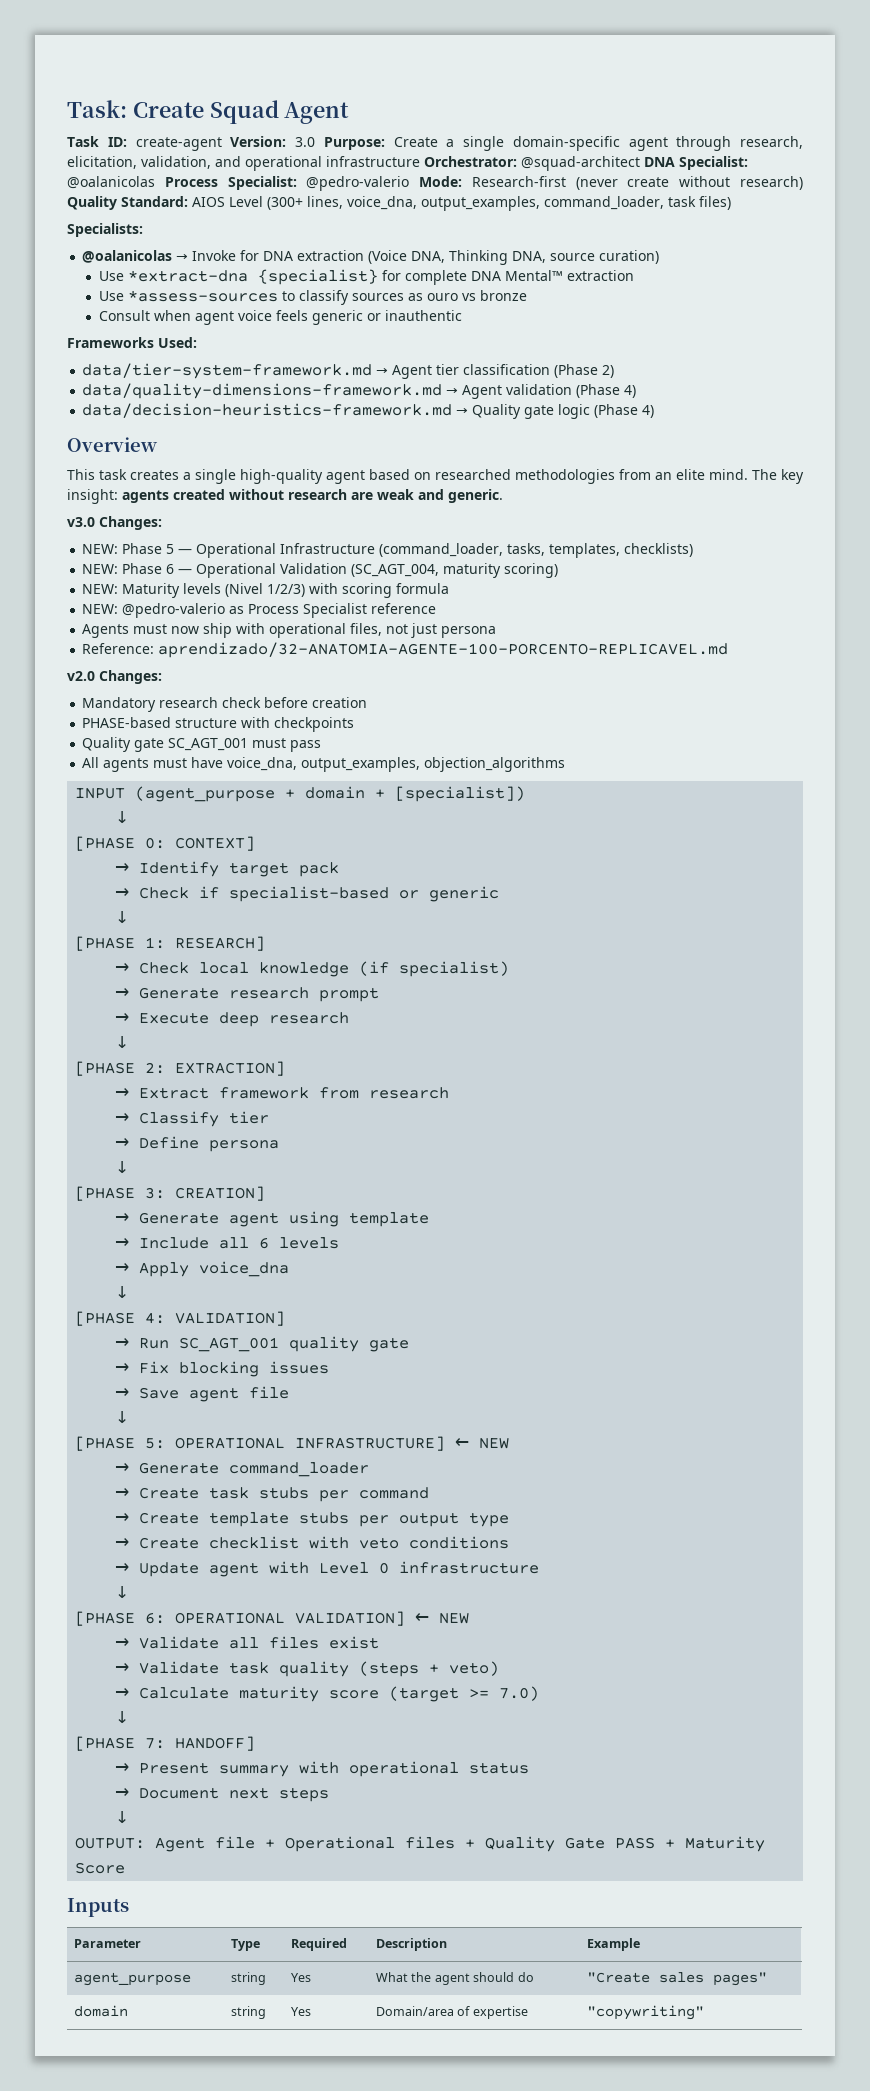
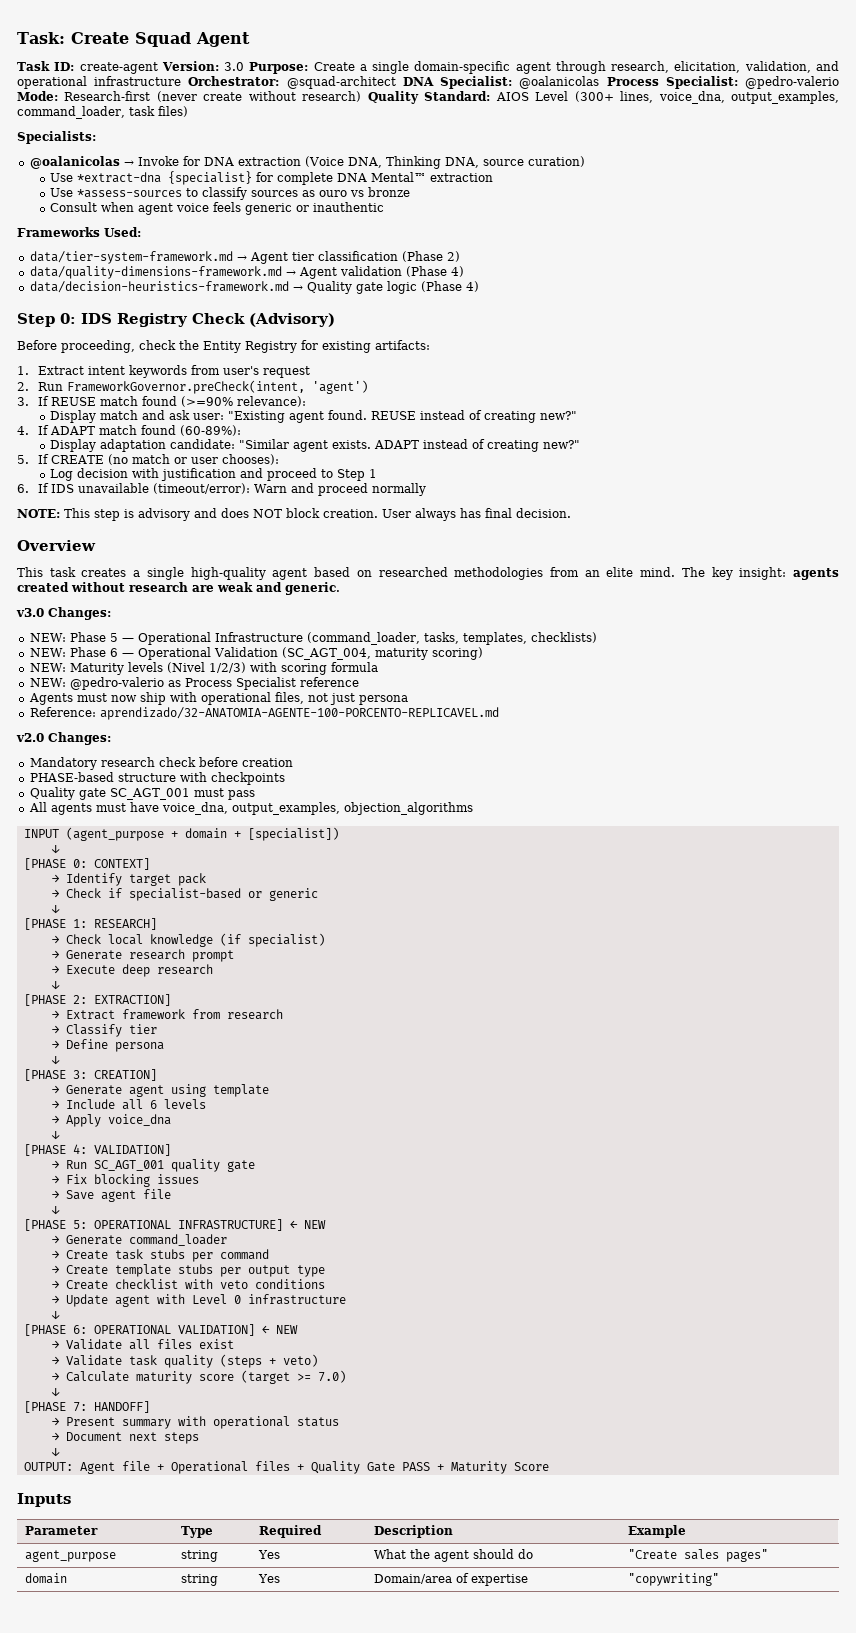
+ Step 0: IDS Registry Check (Advisory)
+ Before proceeding, check the Entity Registry for existing artifacts:
+ 1. Extract intent keywords from user's request
+ 2. Run FrameworkGovernor.preCheck(intent, 'agent')
+ 3. If REUSE match found (>=90% relevance):
+ Display match and ask user: "Existing agent found. REUSE instead of creating new?"
+ 4. If ADAPT match found (60-89%):
+ Display adaptation candidate: "Similar agent exists. ADAPT instead of creating new?"
+ 5. If CREATE (no match or user chooses):
+ Log decision with justification and proceed to Step 1
+ 6. If IDS unavailable (timeout/error): Warn and proceed normally
+ NOTE: This step is advisory and does NOT block creation. User always has final decision.

